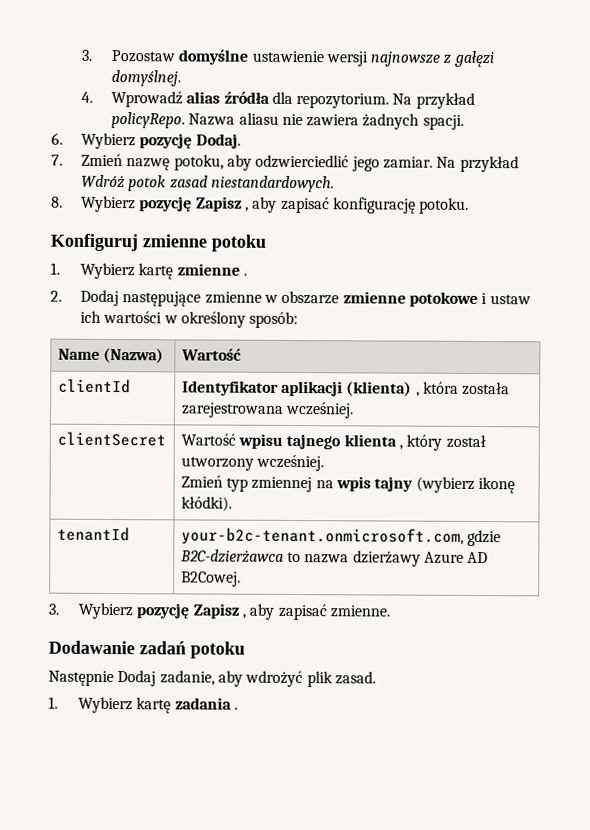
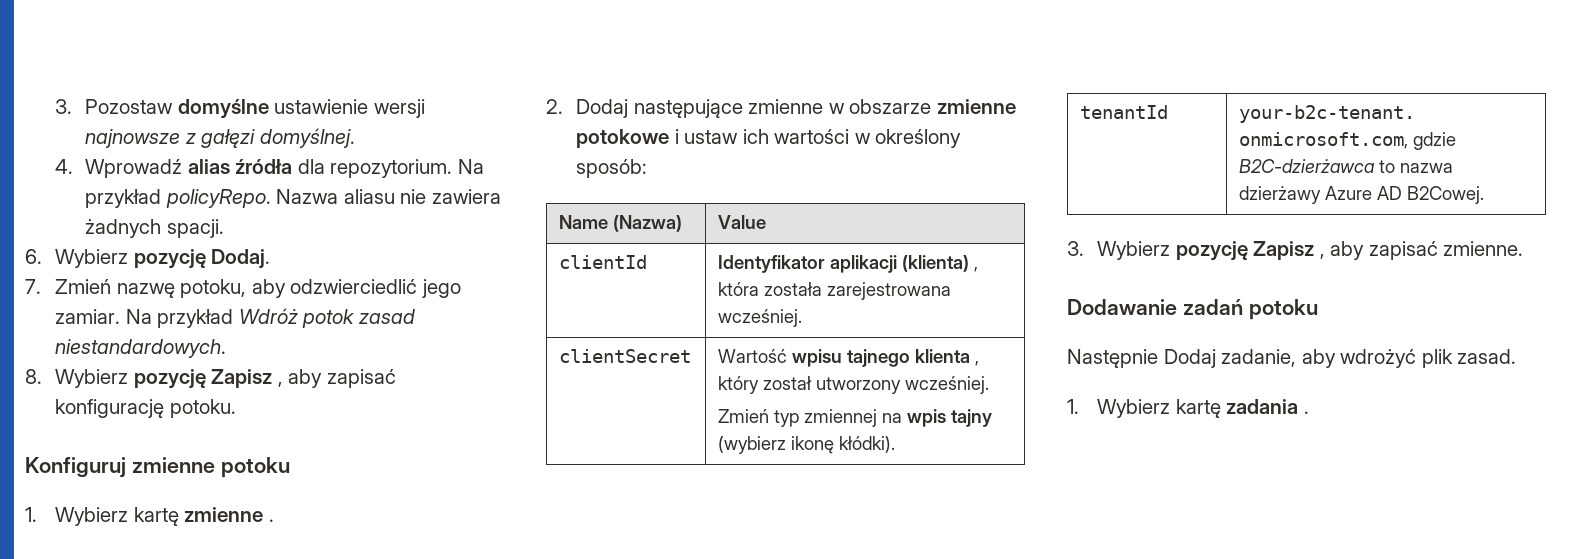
- Name (Nazwa) | Wartość
+ Name (Nazwa) | Value

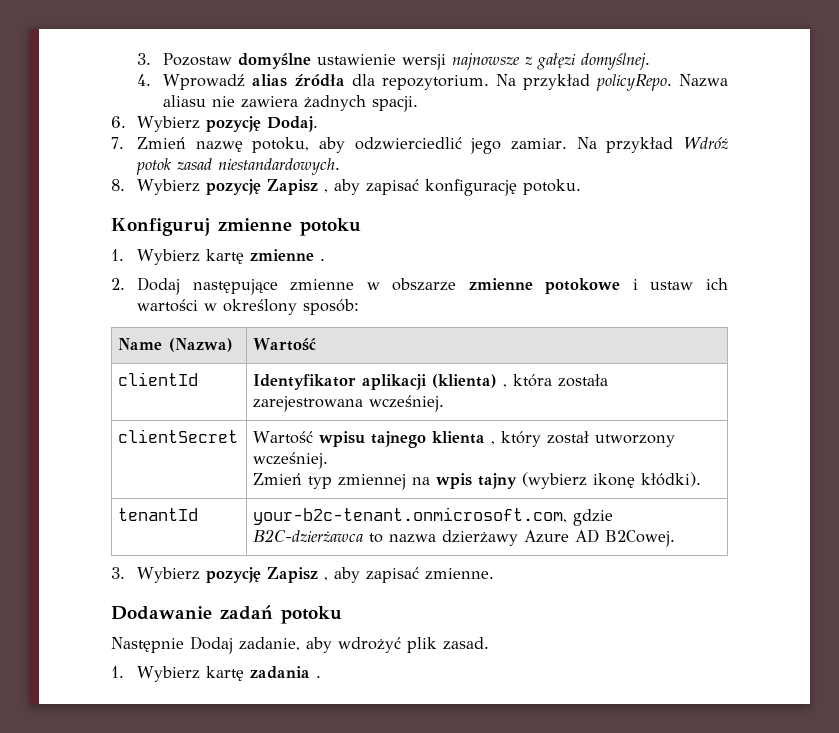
- Name (Nazwa) | Value
+ Name (Nazwa) | Wartość

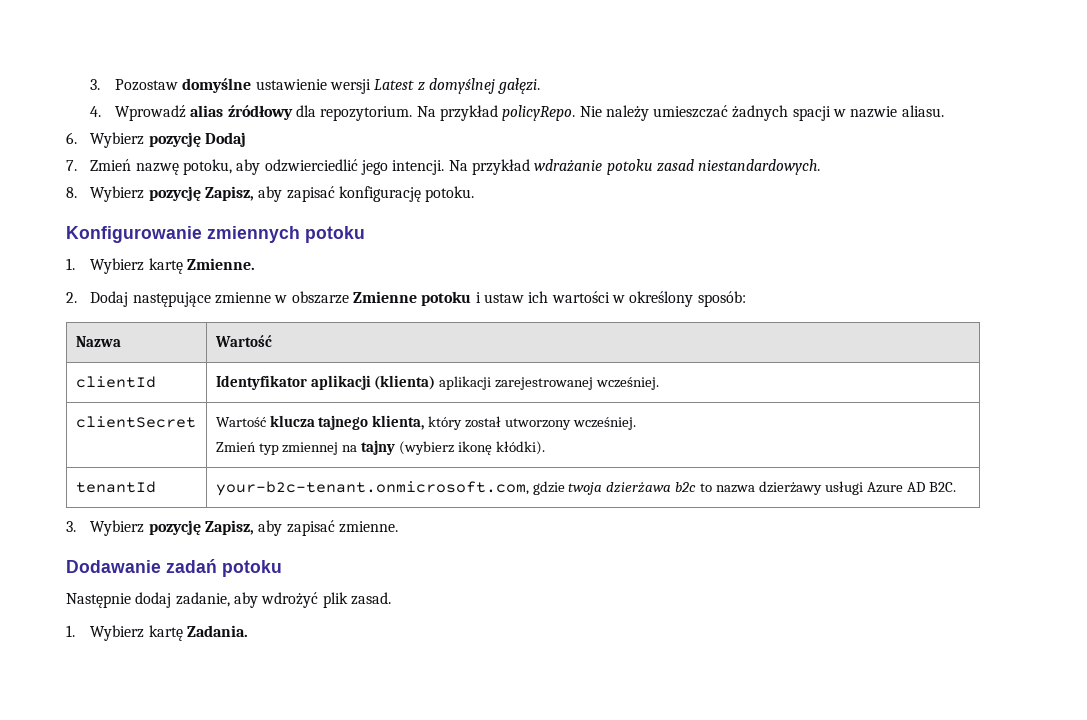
- 3. Pozostaw domyślne ustawienie wersji najnowsze z gałęzi domyślnej.
+ 3. Pozostaw domyślne ustawienie wersji Latest z domyślnej gałęzi.
- 4. Wprowadź alias źródła dla repozytorium.
+ 4. Wprowadź alias źródłowy dla repozytorium.
- Nazwa aliasu nie zawiera żadnych spacji.
+ Nie należy umieszczać żadnych spacji w nazwie aliasu.
- 6. Wybierz pozycję Dodaj.
+ 6. Wybierz pozycję Dodaj
- 7. Zmień nazwę potoku, aby odzwierciedlić jego zamiar. Na przykład Wdróż potok zasad niestandardowych.
+ 7. Zmień nazwę potoku, aby odzwierciedlić jego intencji. Na przykład wdrażanie potoku zasad niestandardowych.
- 8. Wybierz pozycję Zapisz , aby zapisać konfigurację potoku.
+ 8. Wybierz pozycję Zapisz, aby zapisać konfigurację potoku.
- Konfiguruj zmienne potoku
+ Konfigurowanie zmiennych potoku
- 1. Wybierz kartę zmienne .
+ 1. Wybierz kartę Zmienne.
- 2. Dodaj następujące zmienne w obszarze zmienne potokowe i ustaw ich wartości w określony sposób:
+ 2. Dodaj następujące zmienne w obszarze Zmienne potoku i ustaw ich wartości w określony sposób:
- Name (Nazwa) | Wartość
+ Nazwa | Wartość
- clientId | Identyfikator aplikacji (klienta) , która została zarejestrowana wcześniej.
+ clientId | Identyfikator aplikacji (klienta) aplikacji zarejestrowanej wcześniej.
- clientSecret | Wartość wpisu tajnego klienta , który został utworzony wcześniej.
- Zmień typ zmiennej na wpis tajny (wybierz ikonę kłódki).
+ clientSecret | Wartość klucza tajnego klienta, który został utworzony wcześniej.
+ Zmień typ zmiennej na tajny (wybierz ikonę kłódki).
- tenantId | your-b2c-tenant.onmicrosoft.com, gdzie B2C-dzierżawca to nazwa dzierżawy Azure AD B2Cowej.
+ tenantId | your-b2c-tenant.onmicrosoft.com, gdzie twoja dzierżawa b2c to nazwa dzierżawy usługi Azure AD B2C.
- 3. Wybierz pozycję Zapisz , aby zapisać zmienne.
+ 3. Wybierz pozycję Zapisz, aby zapisać zmienne.
- Następnie Dodaj zadanie, aby wdrożyć plik zasad.
+ Następnie dodaj zadanie, aby wdrożyć plik zasad.
- 1. Wybierz kartę zadania .
+ 1. Wybierz kartę Zadania.

